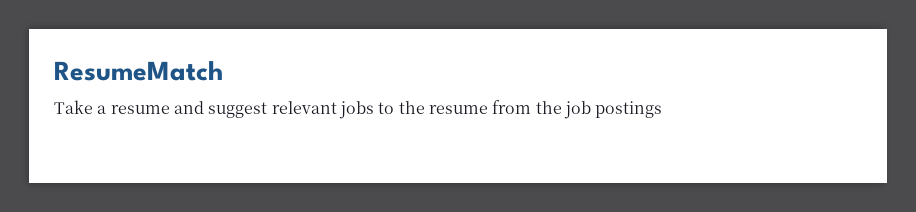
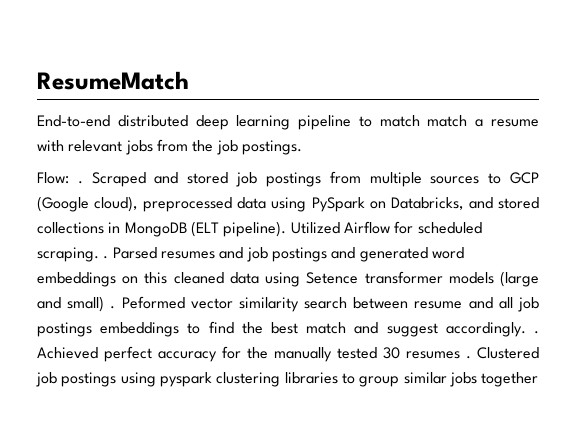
- Take a resume and suggest relevant jobs to the resume from the job postings
+ End-to-end distributed deep learning pipeline to match match a resume with relevant jobs from the job postings.
+ Flow: . Scraped and stored job postings from multiple sources to GCP (Google cloud), preprocessed data using PySpark on Databricks, and stored collections in MongoDB (ELT pipeline). Utilized Airflow for scheduled scraping. . Parsed resumes and job postings and generated word embeddings on this cleaned data using Setence transformer models (large and small) . Peformed vector similarity search between resume and all job postings embeddings to find the best match and suggest accordingly. . Achieved perfect accuracy for the manually tested 30 resumes . Clustered job postings using pyspark clustering libraries to group similar jobs together

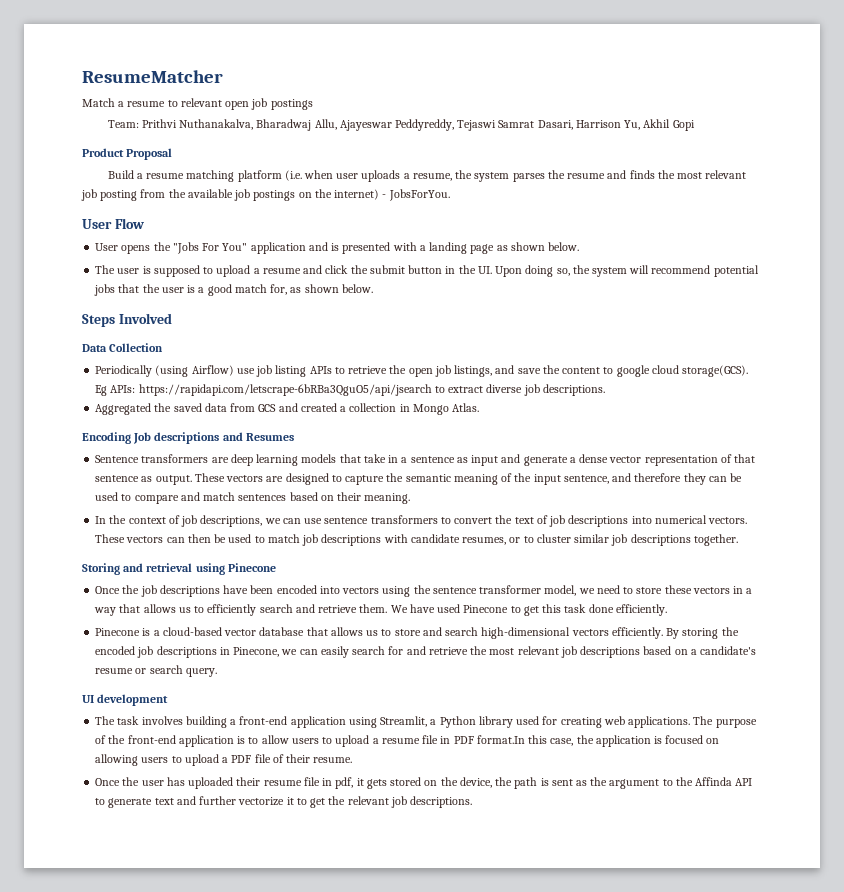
- ResumeMatch
- End-to-end distributed deep learning pipeline to match match a resume with relevant jobs from the job postings.
- Flow: . Scraped and stored job postings from multiple sources to GCP (Google cloud), preprocessed data using PySpark on Databricks, and stored collections in MongoDB (ELT pipeline). Utilized Airflow for scheduled scraping. . Parsed resumes and job postings and generated word embeddings on this cleaned data using Setence transformer models (large and small) . Peformed vector similarity search between resume and all job postings embeddings to find the best match and suggest accordingly. . Achieved perfect accuracy for the manually tested 30 resumes . Clustered job postings using pyspark clustering libraries to group similar jobs together
+ ResumeMatcher
+ Match a resume to relevant open job postings
+ Team: Prithvi Nuthanakalva, Bharadwaj Allu, Ajayeswar Peddyreddy, Tejaswi Samrat Dasari, Harrison Yu, Akhil Gopi
+ Product Proposal
+ Build a resume matching platform (i.e. when user uploads a resume, the system parses the resume and finds the most relevant job posting from the available job postings on the internet) - JobsForYou.
+ User Flow
+ User opens the "Jobs For You" application and is presented with a landing page as shown below.
+ The user is supposed to upload a resume and click the submit button in the UI. Upon doing so, the system will recommend potential jobs that the user is a good match for, as shown below.
+ Steps Involved
+ Data Collection
+ Periodically (using Airflow) use job listing APIs to retrieve the open job listings, and save the content to google cloud storage(GCS). Eg APIs: https://rapidapi.com/letscrape-6bRBa3QguO5/api/jsearch to extract diverse job descriptions.
+ Aggregated the saved data from GCS and created a collection in Mongo Atlas.
+ Encoding Job descriptions and Resumes
+ Sentence transformers are deep learning models that take in a sentence as input and generate a dense vector representation of that sentence as output. These vectors are designed to capture the semantic meaning of the input sentence, and therefore they can be used to compare and match sentences based on their meaning.
+ In the context of job descriptions, we can use sentence transformers to convert the text of job descriptions into numerical vectors. These vectors can then be used to match job descriptions with candidate resumes, or to cluster similar job descriptions together.
+ Storing and retrieval using Pinecone
+ Once the job descriptions have been encoded into vectors using the sentence transformer model, we need to store these vectors in a way that allows us to efficiently search and retrieve them. We have used Pinecone to get this task done efficiently.
+ Pinecone is a cloud-based vector database that allows us to store and search high-dimensional vectors efficiently. By storing the encoded job descriptions in Pinecone, we can easily search for and retrieve the most relevant job descriptions based on a candidate's resume or search query.
+ UI development
+ The task involves building a front-end application using Streamlit, a Python library used for creating web applications. The purpose of the front-end application is to allow users to upload a resume file in PDF format.In this case, the application is focused on allowing users to upload a PDF file of their resume.
+ Once the user has uploaded their resume file in pdf, it gets stored on the device, the path is sent as the argument to the Affinda API to generate text and further vectorize it to get the relevant job descriptions.

